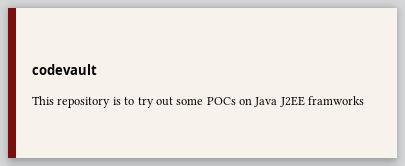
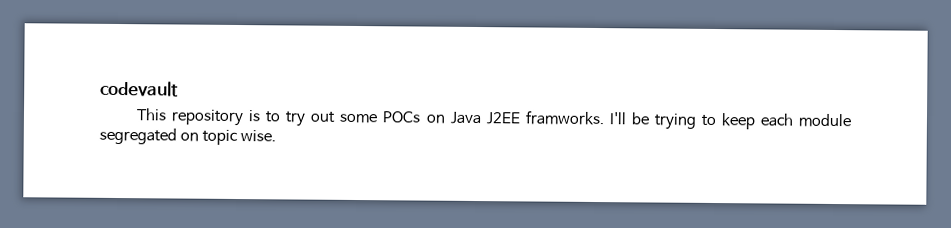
- This repository is to try out some POCs on Java J2EE framworks
+ This repository is to try out some POCs on Java J2EE framworks. I'll be trying to keep each module segregated on topic wise.

